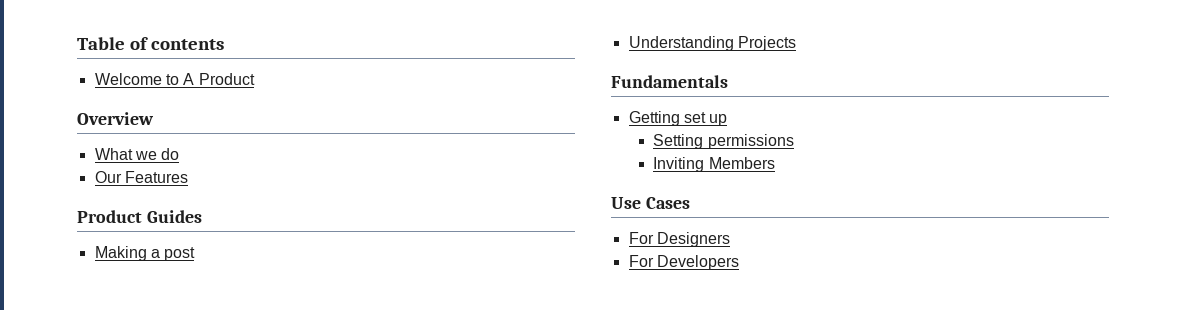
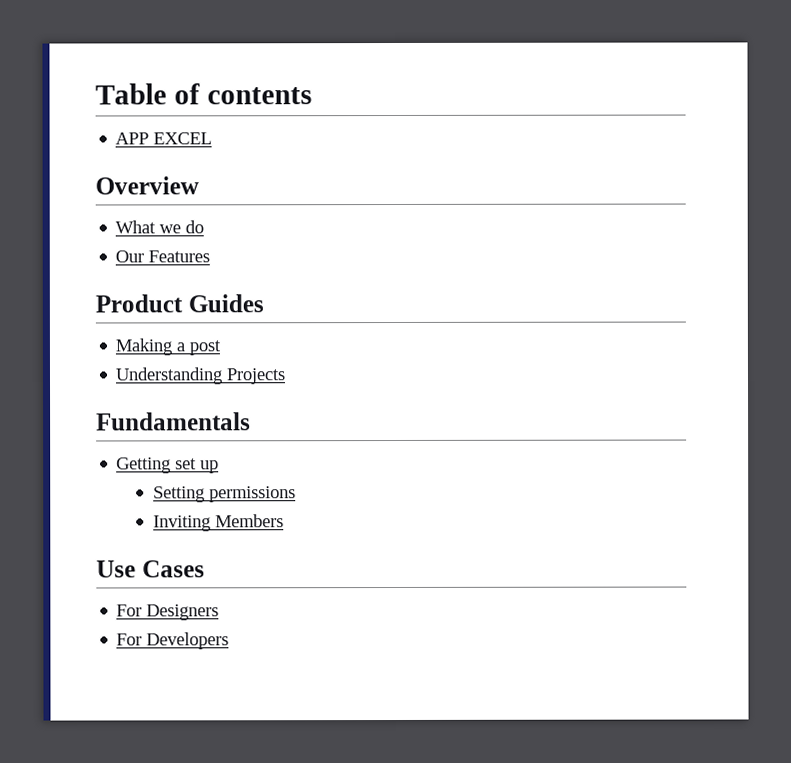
- Welcome to A Product
+ APP EXCEL

